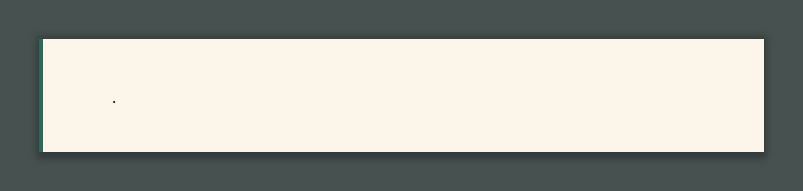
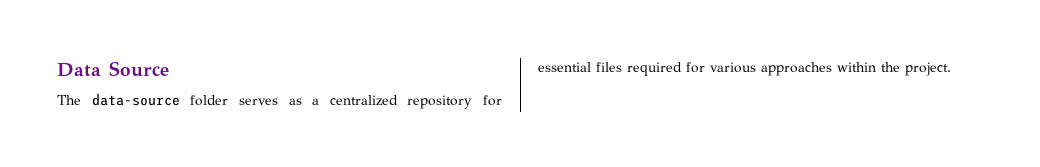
- .
+ Data Source
+ The data-source folder serves as a centralized repository for essential files required for various approaches within the project.

